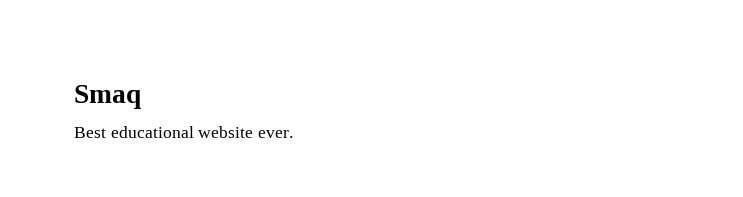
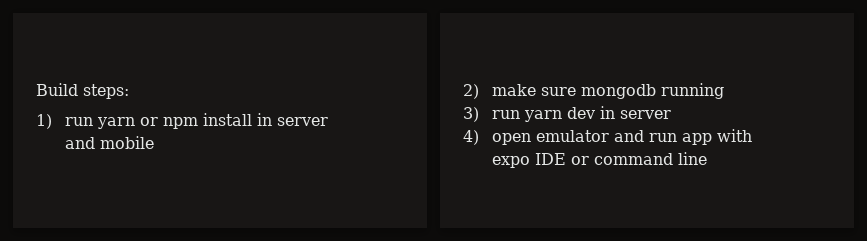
- Smaq
- Best educational website ever.
+ Build steps:
+ 1) run yarn or npm install in server and mobile
+ 2) make sure mongodb running
+ 3) run yarn dev in server
+ 4) open emulator and run app with expo IDE or command line

